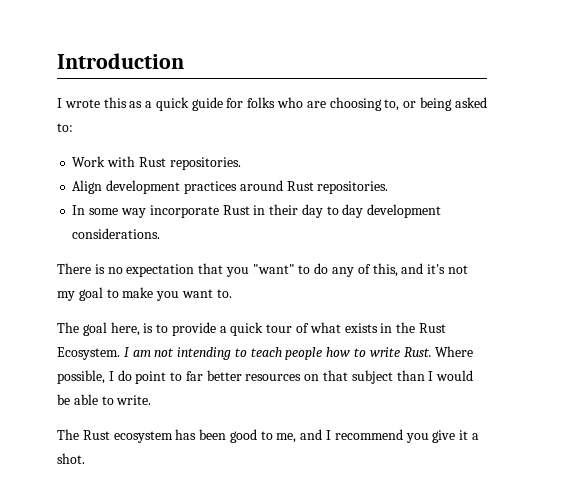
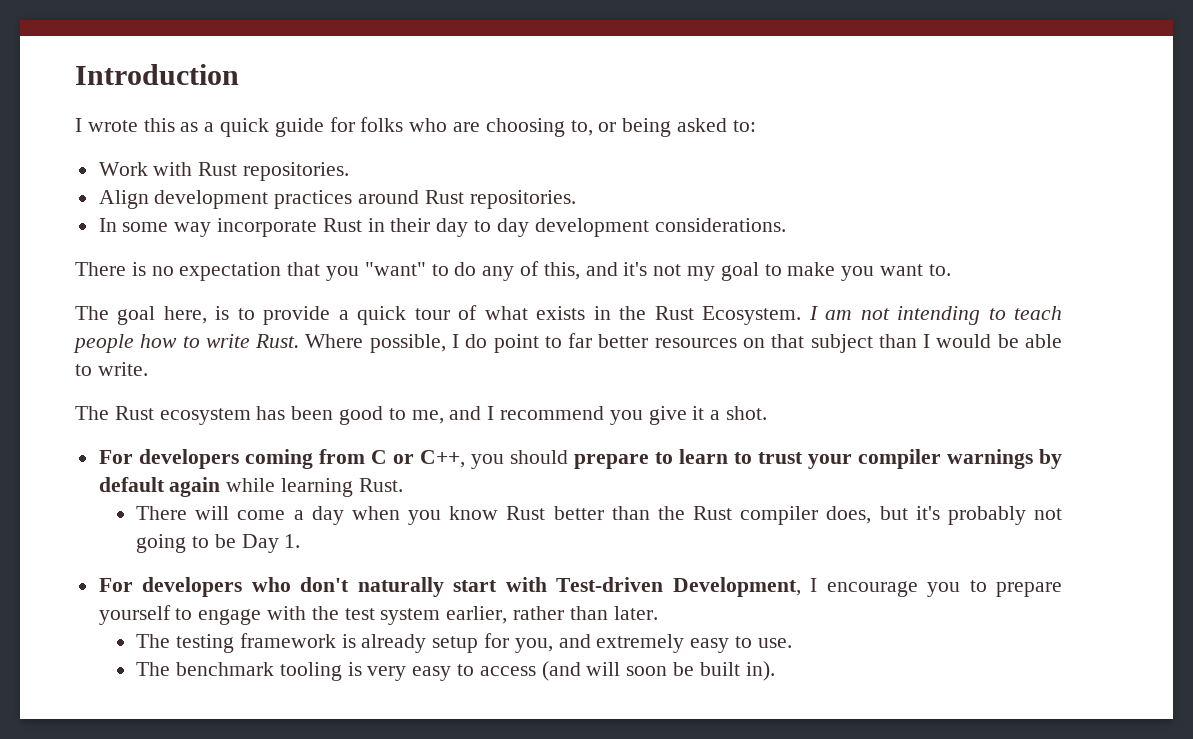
+ For developers coming from C or C++, you should prepare to learn to trust your compiler warnings by default again while learning Rust.
+ There will come a day when you know Rust better than the Rust compiler does, but it's probably not going to be Day 1.
+ For developers who don't naturally start with Test-driven Development, I encourage you to prepare yourself to engage with the test system earlier, rather than later.
+ The testing framework is already setup for you, and extremely easy to use.
+ The benchmark tooling is very easy to access (and will soon be built in).

